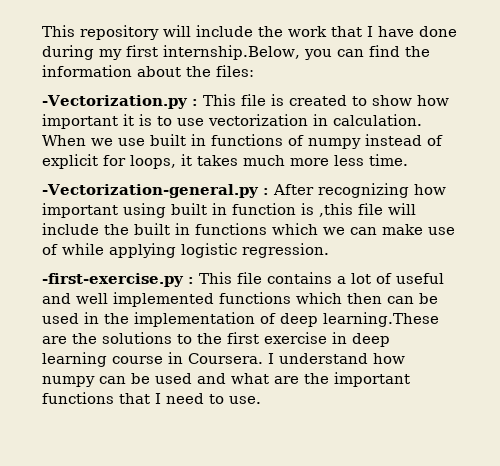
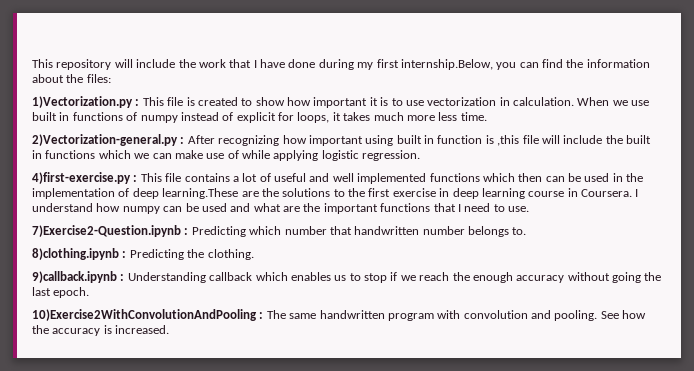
- -Vectorization.py : This file is created to show how important it is to use vectorization in calculation.
+ 1)Vectorization.py : This file is created to show how important it is to use vectorization in calculation.
- -Vectorization-general.py : After recognizing how important using built in function is ,this file will include the built in functions which we can make use of while applying logistic regression.
+ 2)Vectorization-general.py : After recognizing how important using built in function is ,this file will include the built in functions which we can make use of while applying logistic regression.
- -first-exercise.py : This file contains a lot of useful and well implemented functions which then can be used in the implementation of deep learning.These are the solutions to the first exercise in deep learning course in Coursera.
+ 4)first-exercise.py : This file contains a lot of useful and well implemented functions which then can be used in the implementation of deep learning.These are the solutions to the first exercise in deep learning course in Coursera.
+ 7)Exercise2-Question.ipynb : Predicting which number that handwritten number belongs to.
+ 8)clothing.ipynb : Predicting the clothing.
+ 9)callback.ipynb : Understanding callback which enables us to stop if we reach the enough accuracy without going the last epoch.
+ 10)Exercise2WithConvolutionAndPooling : The same handwritten program with convolution and pooling. See how the accuracy is increased.

